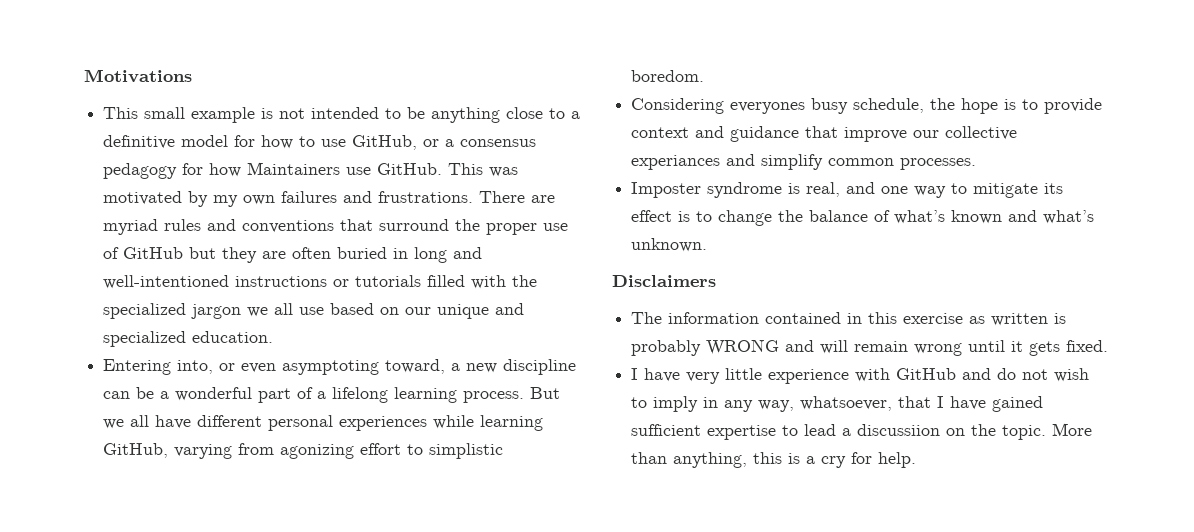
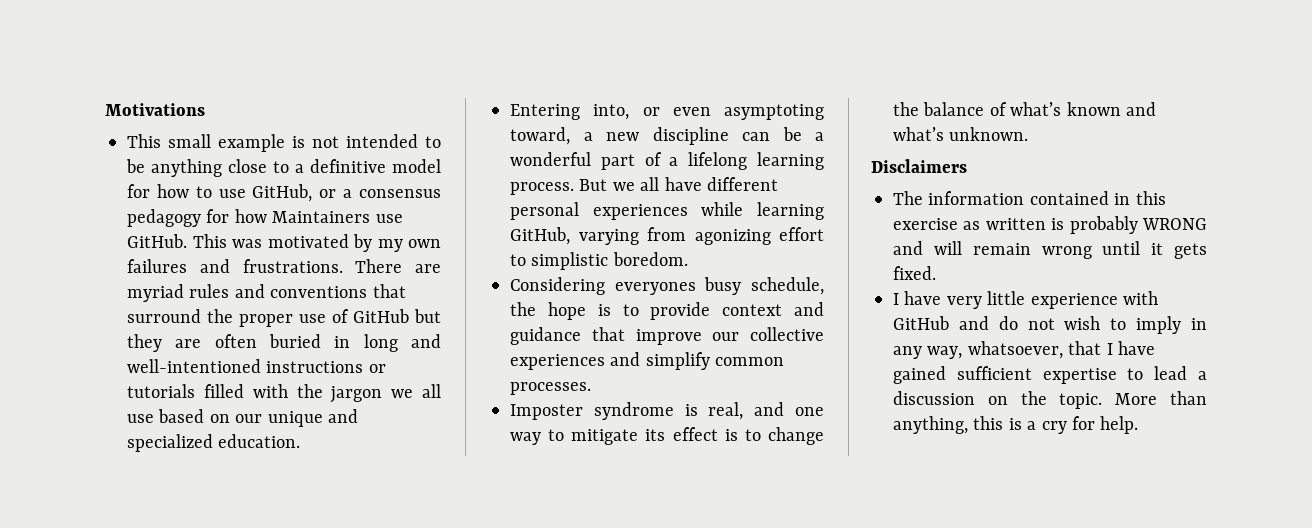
- There are myriad rules and conventions that surround the proper use of GitHub but they are often buried in long and well-intentioned instructions or tutorials filled with the specialized jargon we all use based on our unique and specialized education.
+ There are myriad rules and conventions that surround the proper use of GitHub but they are often buried in long and well-intentioned instructions or tutorials filled with the jargon we all use based on our unique and specialized education.
- Considering everyones busy schedule, the hope is to provide context and guidance that improve our collective experiances and simplify common processes.
+ Considering everyones busy schedule, the hope is to provide context and guidance that improve our collective experiences and simplify common processes.
- I have very little experience with GitHub and do not wish to imply in any way, whatsoever, that I have gained sufficient expertise to lead a discussiion on the topic.
+ I have very little experience with GitHub and do not wish to imply in any way, whatsoever, that I have gained sufficient expertise to lead a discussion on the topic.

